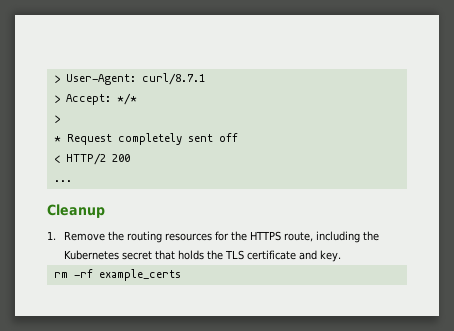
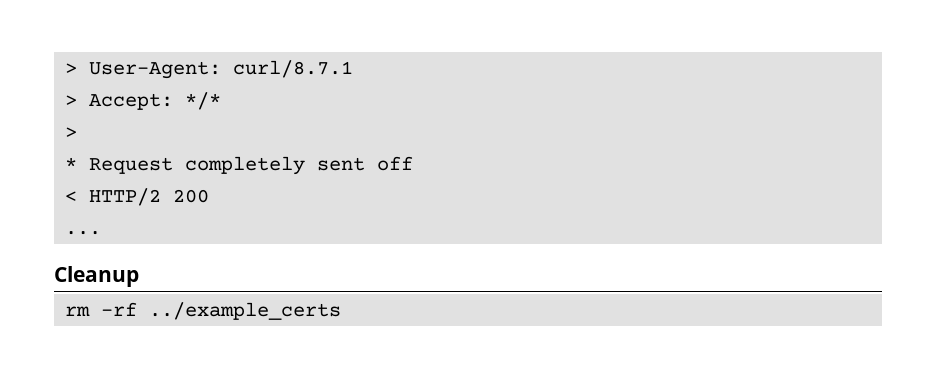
- 1. Remove the routing resources for the HTTPS route, including the Kubernetes secret that holds the TLS certificate and key.
- rm -rf example_certs
+ rm -rf ../example_certs

